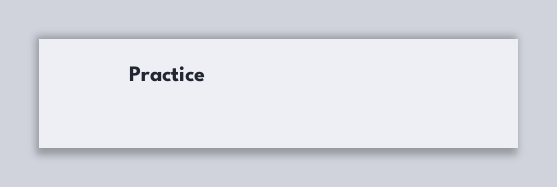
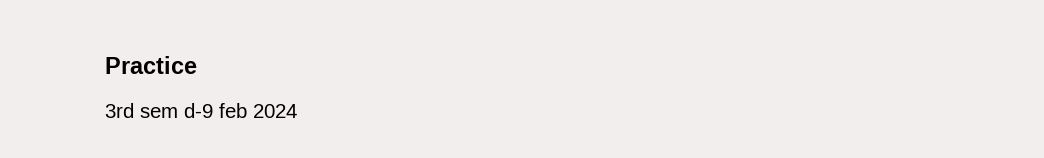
+ 3rd sem d-9 feb 2024

